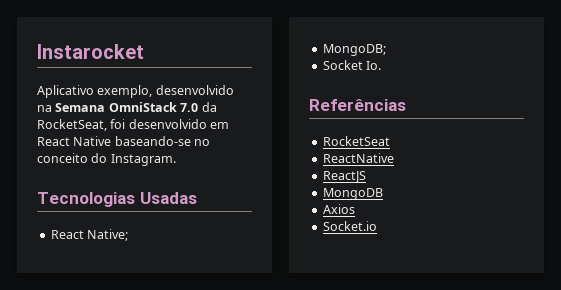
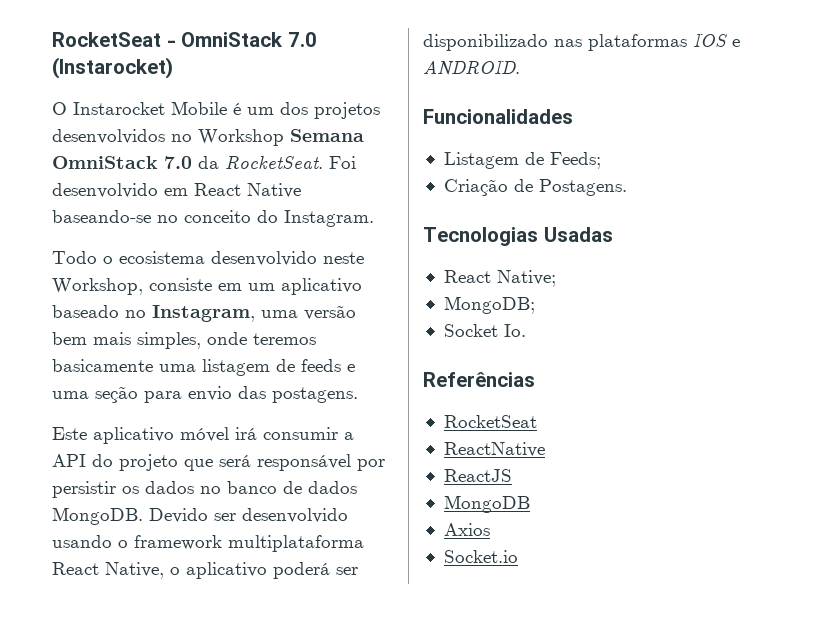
- Instarocket
- Aplicativo exemplo, desenvolvido na Semana OmniStack 7.0 da RocketSeat, foi desenvolvido em React Native baseando-se no conceito do Instagram.
+ RocketSeat - OmniStack 7.0 (Instarocket)
+ O Instarocket Mobile é um dos projetos desenvolvidos no Workshop Semana OmniStack 7.0 da RocketSeat. Foi desenvolvido em React Native baseando-se no conceito do Instagram.
+ Todo o ecosistema desenvolvido neste Workshop, consiste em um aplicativo baseado no Instagram, uma versão bem mais simples, onde teremos basicamente uma listagem de feeds e uma seção para envio das postagens.
+ Este aplicativo móvel irá consumir a API do projeto que será responsável por persistir os dados no banco de dados MongoDB. Devido ser desenvolvido usando o framework multiplataforma React Native, o aplicativo poderá ser disponibilizado nas plataformas IOS e ANDROID.
+ Funcionalidades
+ Listagem de Feeds;
+ Criação de Postagens.

